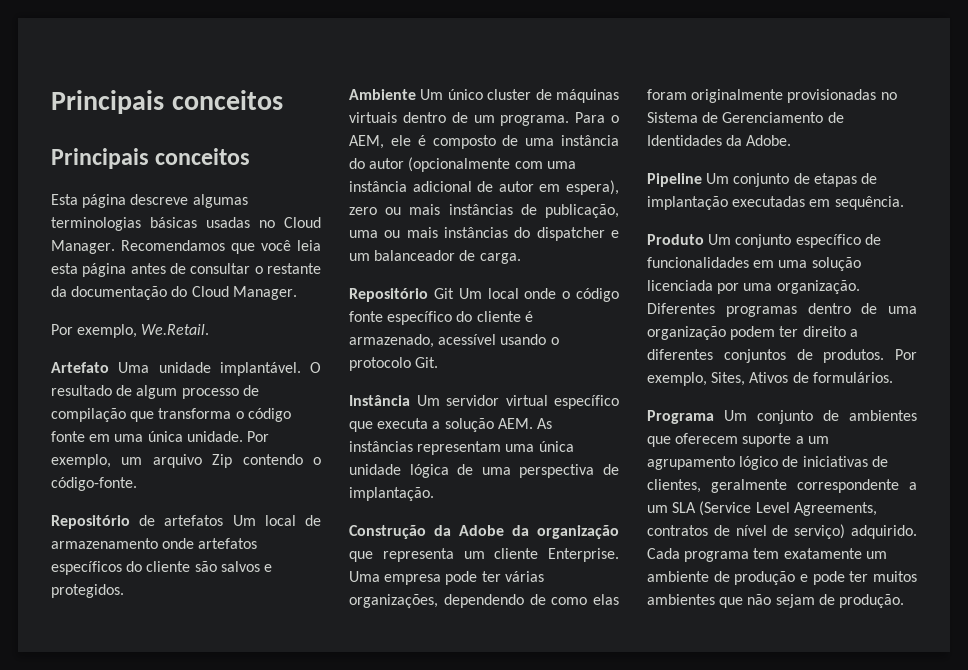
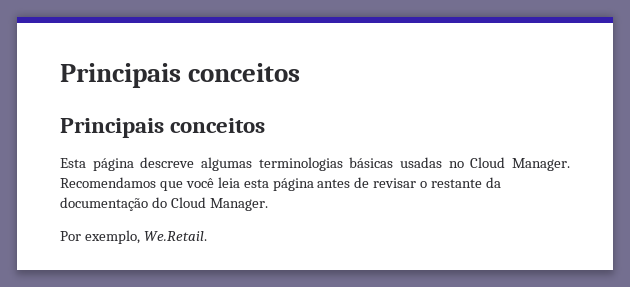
- Recomendamos que você leia esta página antes de consultar o restante da documentação do Cloud Manager.
+ Recomendamos que você leia esta página antes de revisar o restante da documentação do Cloud Manager.
- Artefato Uma unidade implantável. O resultado de algum processo de compilação que transforma o código fonte em uma única unidade. Por exemplo, um arquivo Zip contendo o código-fonte.
- Repositório de artefatos Um local de armazenamento onde artefatos específicos do cliente são salvos e protegidos.
- Ambiente Um único cluster de máquinas virtuais dentro de um programa. Para o AEM, ele é composto de uma instância do autor (opcionalmente com uma instância adicional de autor em espera), zero ou mais instâncias de publicação, uma ou mais instâncias do dispatcher e um balanceador de carga.
- Repositório Git Um local onde o código fonte específico do cliente é armazenado, acessível usando o protocolo Git.
- Instância Um servidor virtual específico que executa a solução AEM. As instâncias representam uma única unidade lógica de uma perspectiva de implantação.
- Construção da Adobe da organização que representa um cliente Enterprise. Uma empresa pode ter várias organizações, dependendo de como elas foram originalmente provisionadas no Sistema de Gerenciamento de Identidades da Adobe.
- Pipeline Um conjunto de etapas de implantação executadas em sequência.
- Produto Um conjunto específico de funcionalidades em uma solução licenciada por uma organização. Diferentes programas dentro de uma organização podem ter direito a diferentes conjuntos de produtos. Por exemplo, Sites, Ativos de formulários.
- Programa Um conjunto de ambientes que oferecem suporte a um agrupamento lógico de iniciativas de clientes, geralmente correspondente a um SLA (Service Level Agreements, contratos de nível de serviço) adquirido. Cada programa tem exatamente um ambiente de produção e pode ter muitos ambientes que não sejam de produção.

